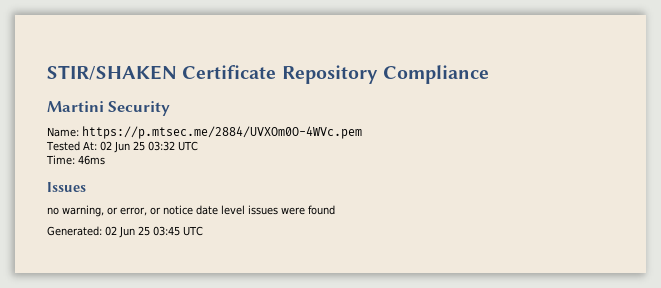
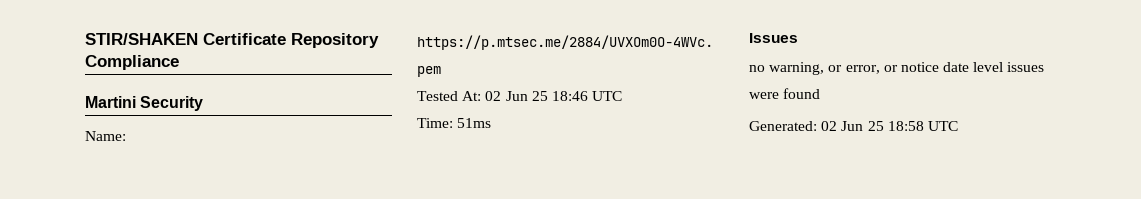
- Tested At: 02 Jun 25 03:32 UTC
+ Tested At: 02 Jun 25 18:46 UTC
- Time: 46ms
+ Time: 51ms
- Generated: 02 Jun 25 03:45 UTC
+ Generated: 02 Jun 25 18:58 UTC

